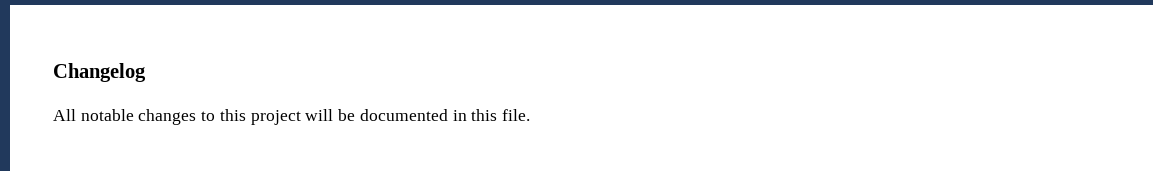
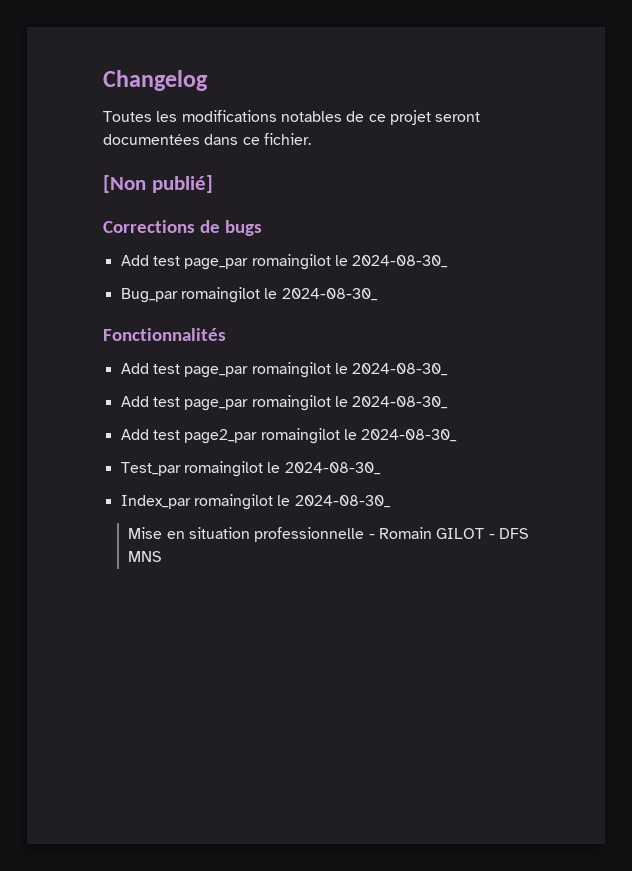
- All notable changes to this project will be documented in this file.
+ Toutes les modifications notables de ce projet seront documentées dans ce fichier.
+ [Non publié]
+ Corrections de bugs
+ Add test page_par romaingilot le 2024-08-30_
+ Bug_par romaingilot le 2024-08-30_
+ Fonctionnalités
+ Add test page_par romaingilot le 2024-08-30_
+ Add test page_par romaingilot le 2024-08-30_
+ Add test page2_par romaingilot le 2024-08-30_
+ Test_par romaingilot le 2024-08-30_
+ Index_par romaingilot le 2024-08-30_
+ Mise en situation professionnelle - Romain GILOT - DFS MNS

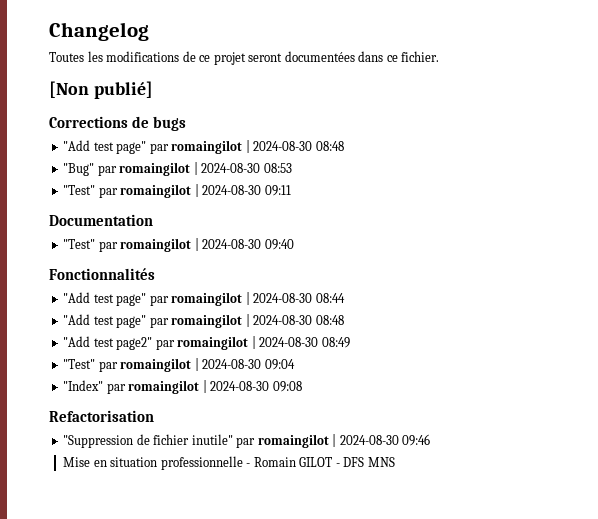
- Toutes les modifications notables de ce projet seront documentées dans ce fichier.
+ Toutes les modifications de ce projet seront documentées dans ce fichier.
  Corrections de bugs
- Add test page_par romaingilot le 2024-08-30_
- Bug_par romaingilot le 2024-08-30_
+ "Add test page" par romaingilot | 2024-08-30 08:48
+ "Bug" par romaingilot | 2024-08-30 08:53
+ "Test" par romaingilot | 2024-08-30 09:11
+ Documentation
+ "Test" par romaingilot | 2024-08-30 09:40
  Fonctionnalités
- Add test page_par romaingilot le 2024-08-30_
- Add test page_par romaingilot le 2024-08-30_
- Add test page2_par romaingilot le 2024-08-30_
- Test_par romaingilot le 2024-08-30_
- Index_par romaingilot le 2024-08-30_
+ "Add test page" par romaingilot | 2024-08-30 08:44
+ "Add test page" par romaingilot | 2024-08-30 08:48
+ "Add test page2" par romaingilot | 2024-08-30 08:49
+ "Test" par romaingilot | 2024-08-30 09:04
+ "Index" par romaingilot | 2024-08-30 09:08
+ Refactorisation
+ "Suppression de fichier inutile" par romaingilot | 2024-08-30 09:46

